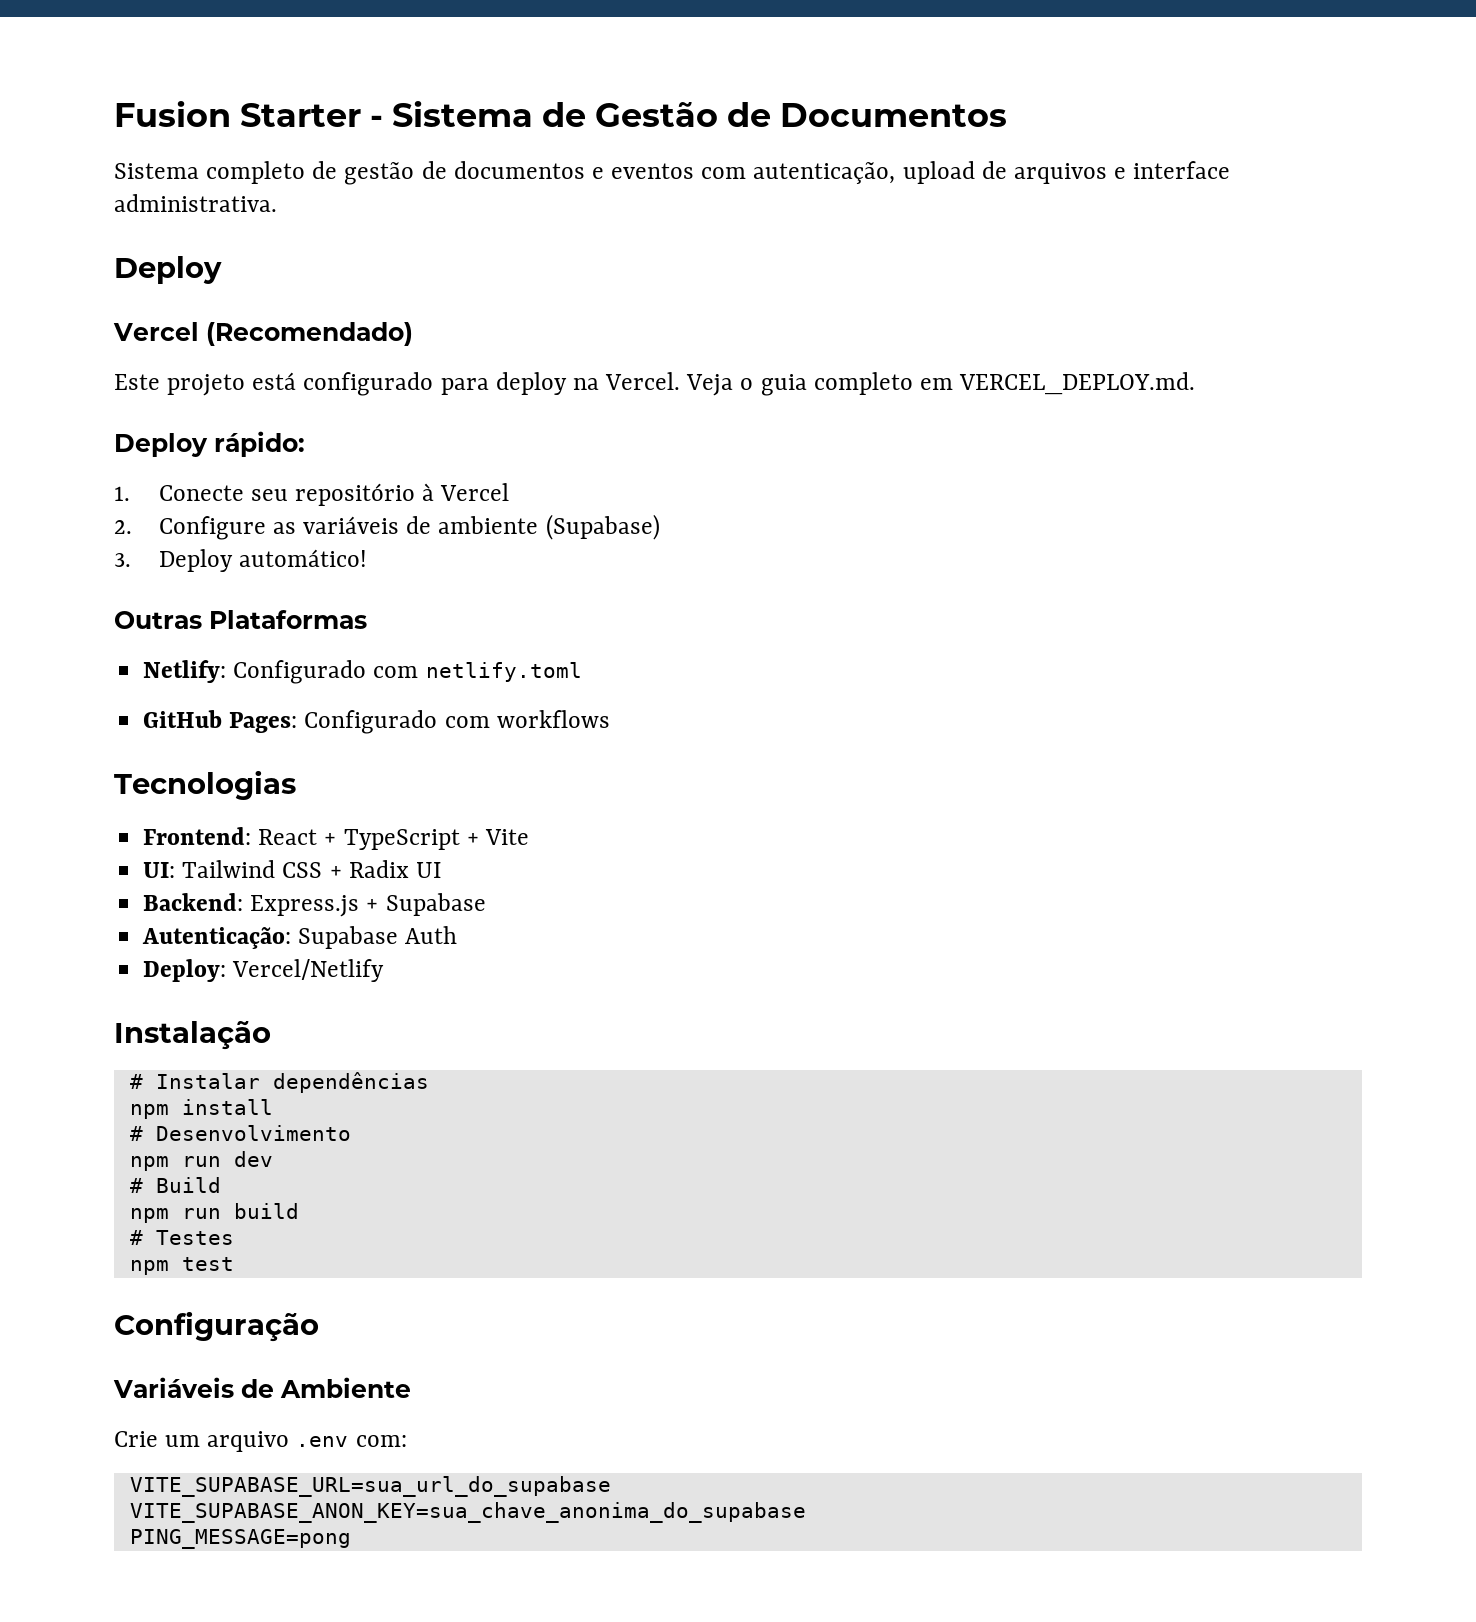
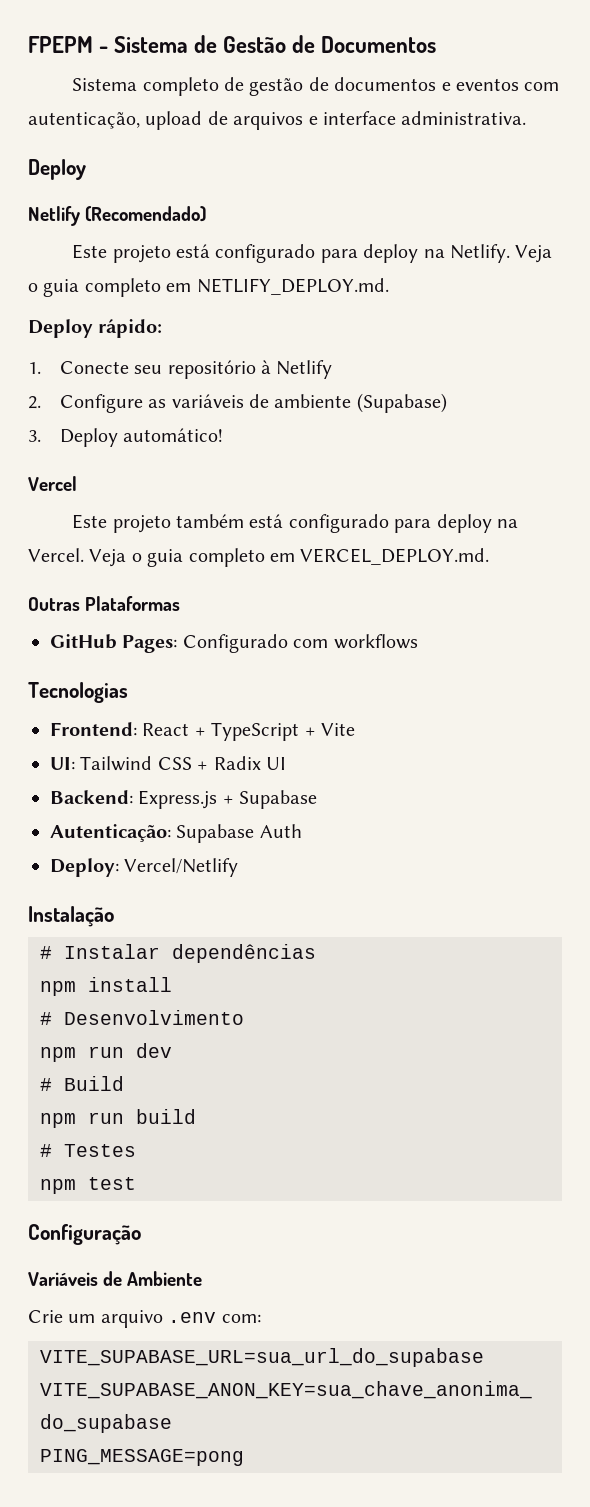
- Fusion Starter - Sistema de Gestão de Documentos
+ FPEPM - Sistema de Gestão de Documentos
- Vercel (Recomendado)
+ Netlify (Recomendado)
- Este projeto está configurado para deploy na Vercel.
+ Este projeto está configurado para deploy na Netlify. Veja o guia completo em NETLIFY_DEPLOY.md.
+ Deploy rápido:
+ 1. Conecte seu repositório à Netlify
+ 2. Configure as variáveis de ambiente (Supabase)
+ 3. Deploy automático!
+ Vercel
+ Este projeto também está configurado para deploy na Vercel.
- Deploy rápido:
- 1. Conecte seu repositório à Vercel
- 2. Configure as variáveis de ambiente (Supabase)
- 3. Deploy automático!
  Outras Plataformas
- Netlify: Configurado com netlify.toml

